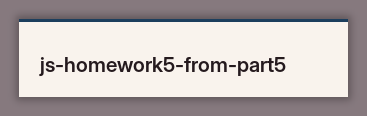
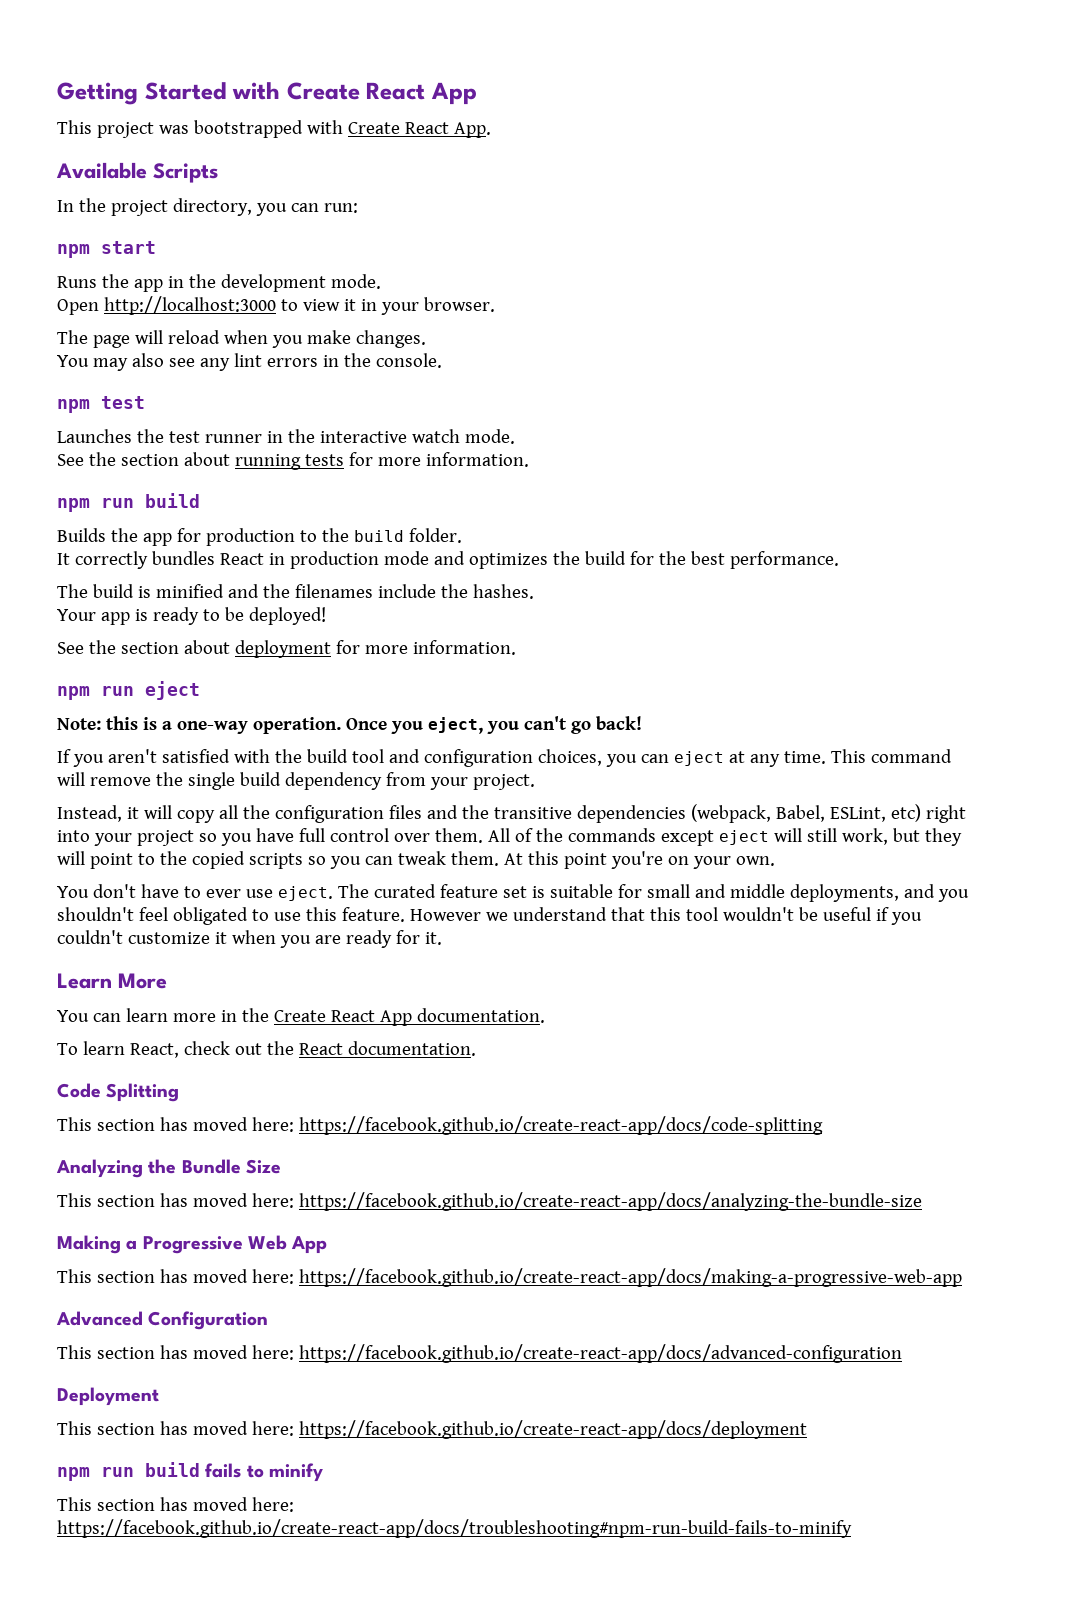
- js-homework5-from-part5
+ Getting Started with Create React App
+ This project was bootstrapped with Create React App.
+ Available Scripts
+ In the project directory, you can run:
+ npm start
+ Runs the app in the development mode.
+ Open http://localhost:3000 to view it in your browser.
+ The page will reload when you make changes.
+ You may also see any lint errors in the console.
+ npm test
+ Launches the test runner in the interactive watch mode.
+ See the section about running tests for more information.
+ npm run build
+ Builds the app for production to the build folder.
+ It correctly bundles React in production mode and optimizes the build for the best performance.
+ The build is minified and the filenames include the hashes.
+ Your app is ready to be deployed!
+ See the section about deployment for more information.
+ npm run eject
+ Note: this is a one-way operation. Once you eject, you can't go back!
+ If you aren't satisfied with the build tool and configuration choices, you can eject at any time. This command will remove the single build dependency from your project.
+ Instead, it will copy all the configuration files and the transitive dependencies (webpack, Babel, ESLint, etc) right into your project so you have full control over them. All of the commands except eject will still work, but they will point to the copied scripts so you can tweak them. At this point you're on your own.
+ You don't have to ever use eject. The curated feature set is suitable for small and middle deployments, and you shouldn't feel obligated to use this feature. However we understand that this tool wouldn't be useful if you couldn't customize it when you are ready for it.
+ Learn More
+ You can learn more in the Create React App documentation.
+ To learn React, check out the React documentation.
+ Code Splitting
+ This section has moved here: https://facebook.github.io/create-react-app/docs/code-splitting
+ Analyzing the Bundle Size
+ This section has moved here: https://facebook.github.io/create-react-app/docs/analyzing-the-bundle-size
+ Making a Progressive Web App
+ This section has moved here: https://facebook.github.io/create-react-app/docs/making-a-progressive-web-app
+ Advanced Configuration
+ This section has moved here: https://facebook.github.io/create-react-app/docs/advanced-configuration
+ Deployment
+ This section has moved here: https://facebook.github.io/create-react-app/docs/deployment
+ npm run build fails to minify
+ This section has moved here: https://facebook.github.io/create-react-app/docs/troubleshooting#npm-run-build-fails-to-minify

